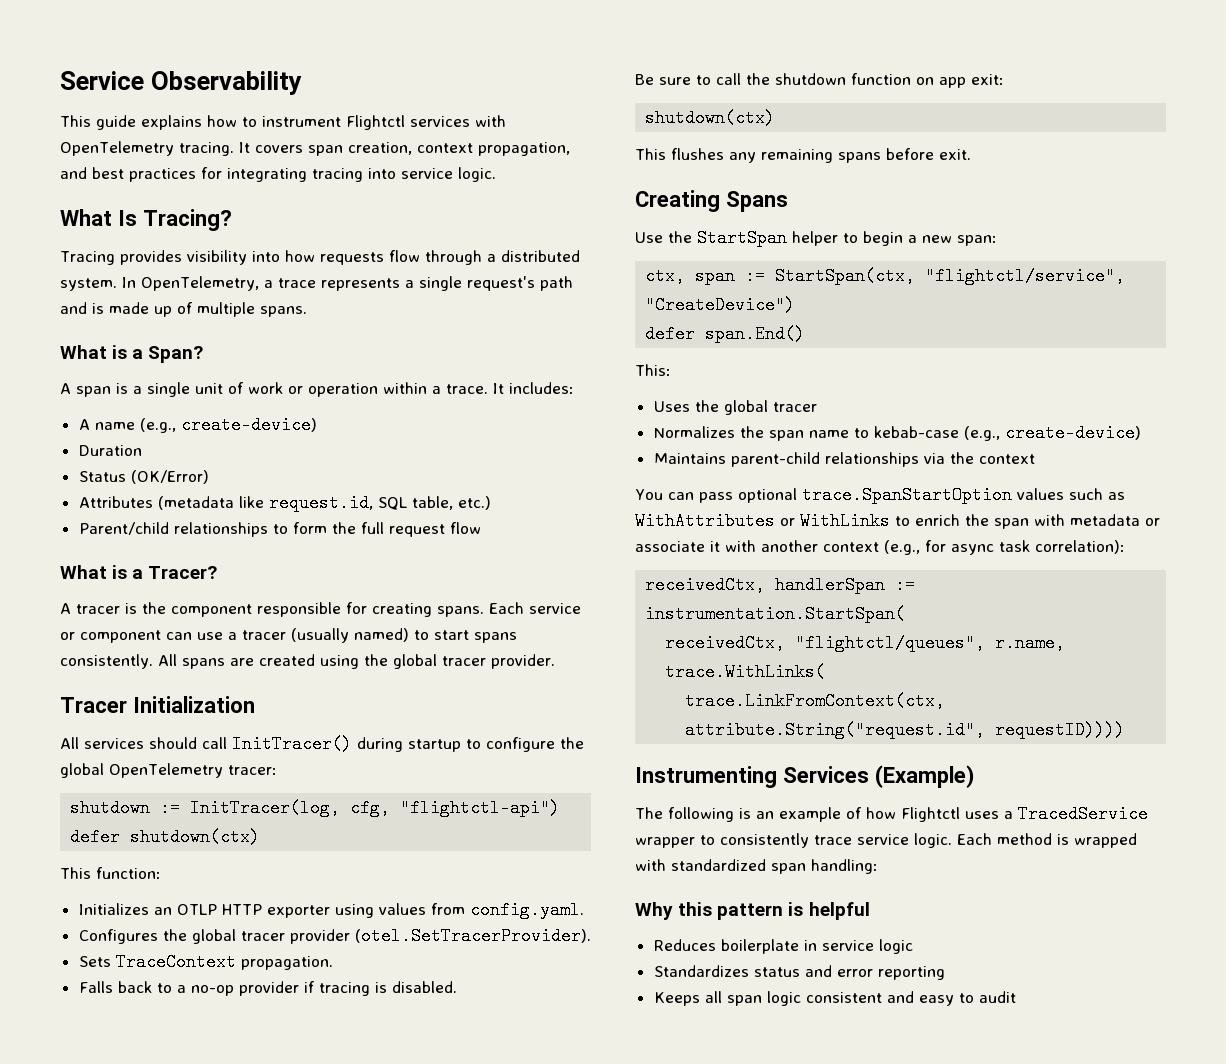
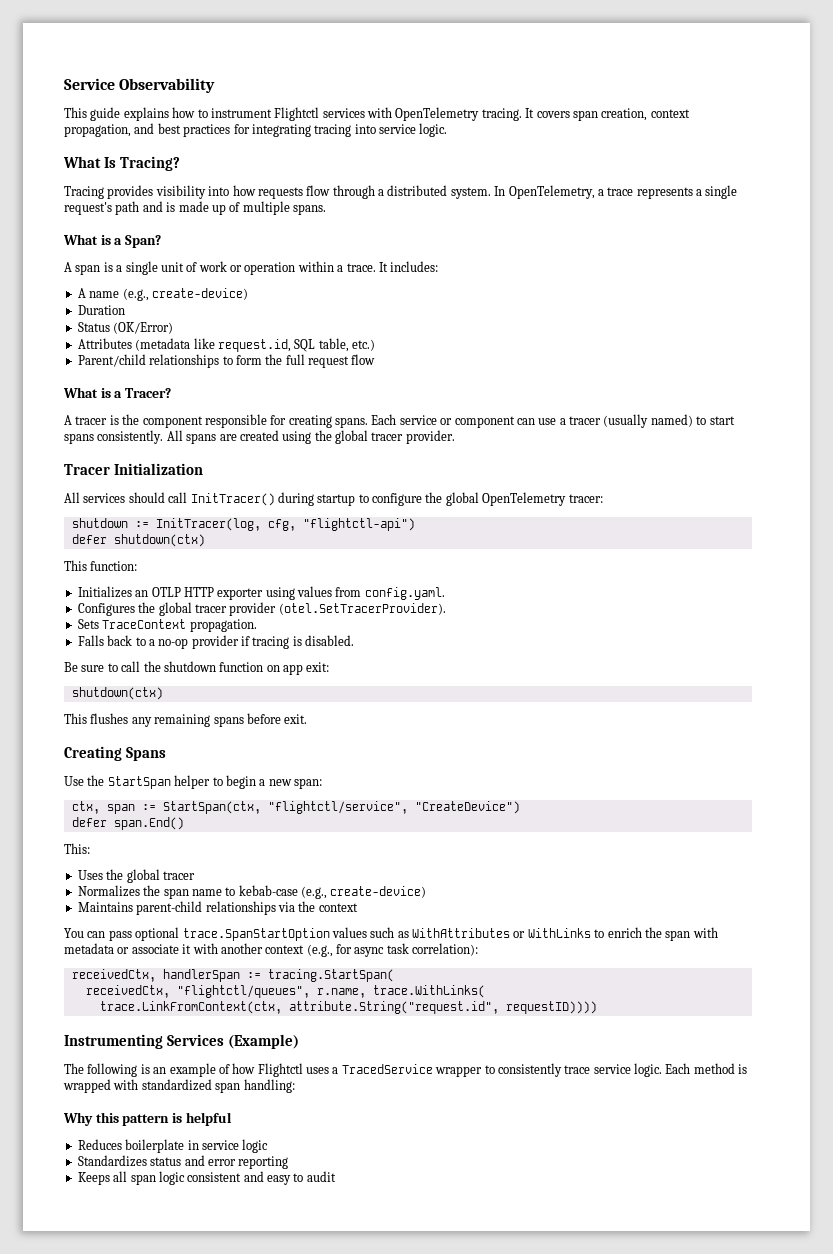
- receivedCtx, handlerSpan := instrumentation.StartSpan(
+ receivedCtx, handlerSpan := tracing.StartSpan(

